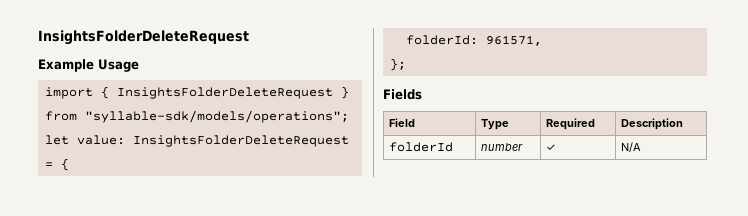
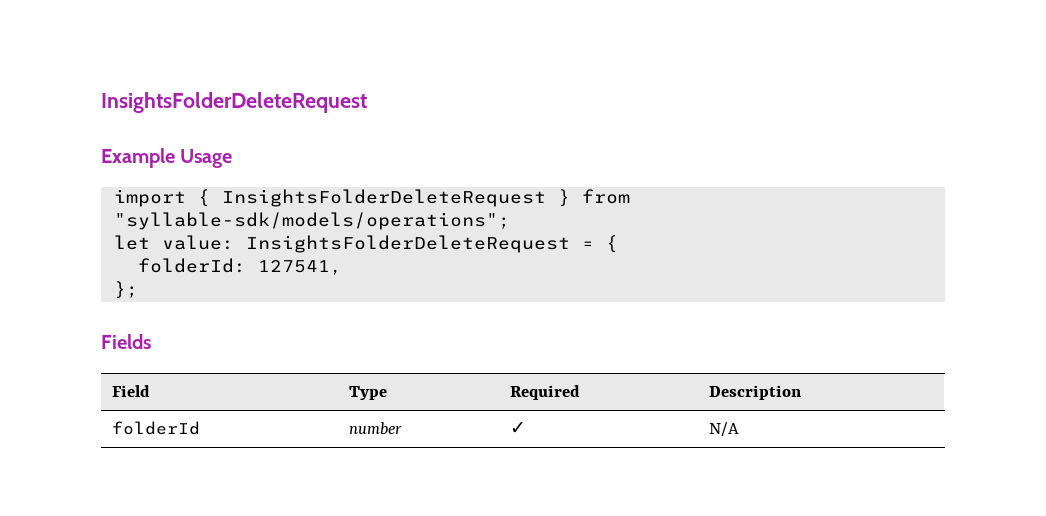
- folderId: 961571,
+ folderId: 127541,

